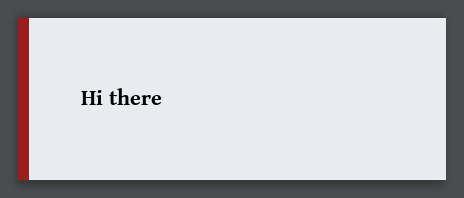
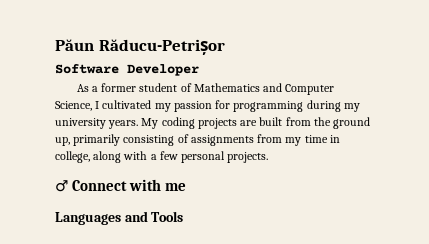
- Hi there
+ Păun Răducu-Petrișor
+ Software Developer
+ As a former student of Mathematics and Computer Science, I cultivated my passion for programming during my university years. My coding projects are built from the ground up, primarily consisting of assignments from my time in college, along with a few personal projects.
+ ♂ Connect with me
+ Languages and Tools

